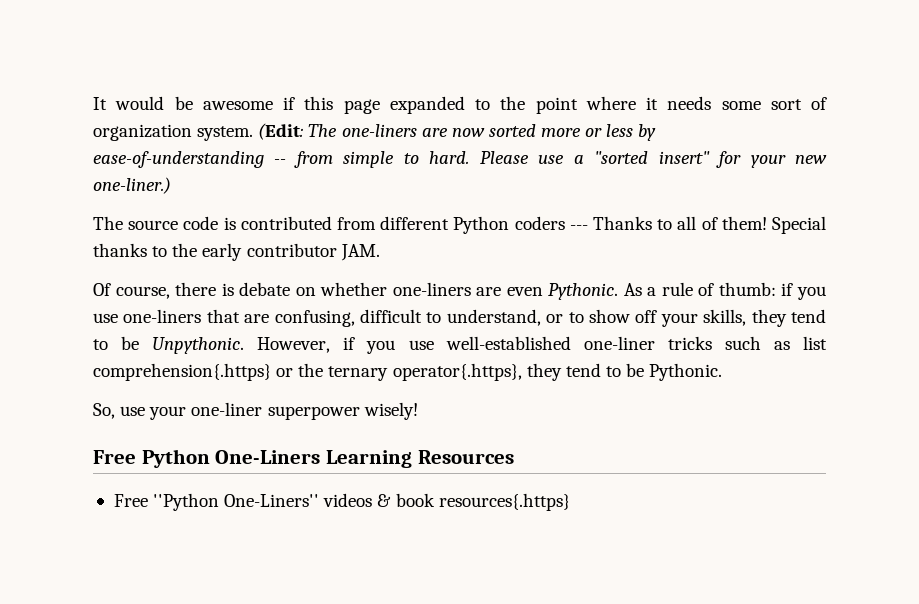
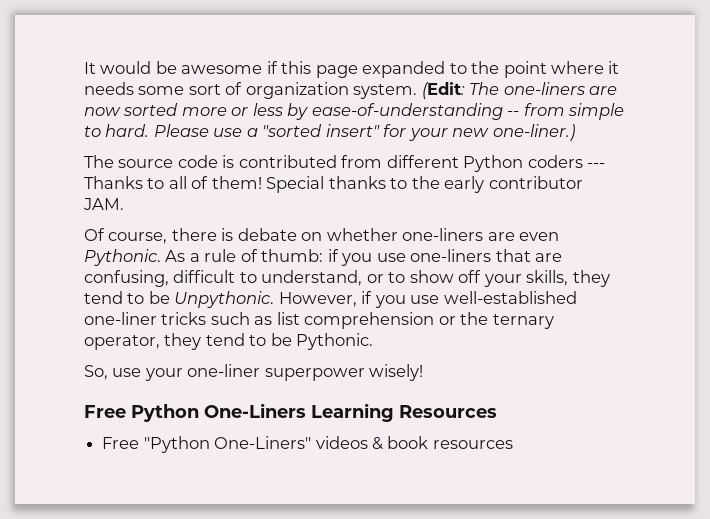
- However, if you use well-established one-liner tricks such as list comprehension{.https} or the ternary operator{.https}, they tend to be Pythonic.
+ However, if you use well-established one-liner tricks such as list comprehension or the ternary operator, they tend to be Pythonic.
- Free ''Python One-Liners'' videos & book resources{.https}
+ Free ''Python One-Liners'' videos & book resources

